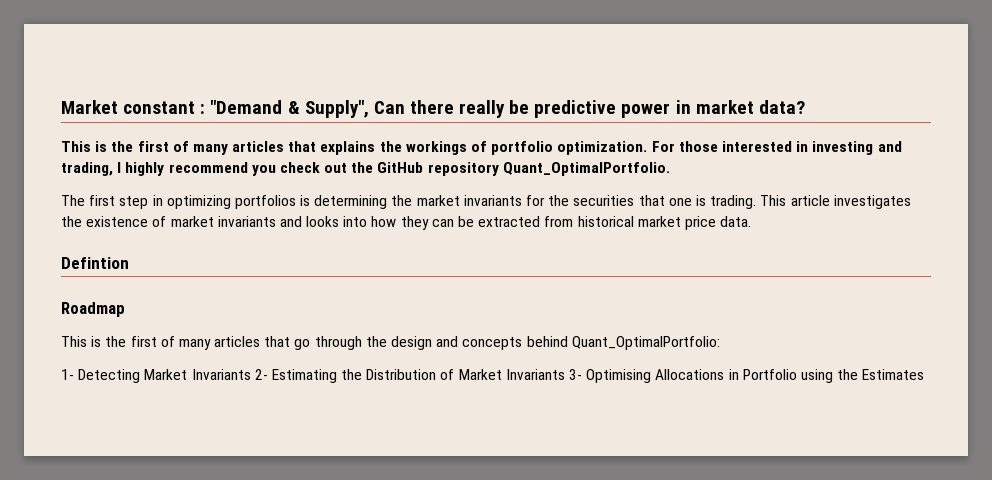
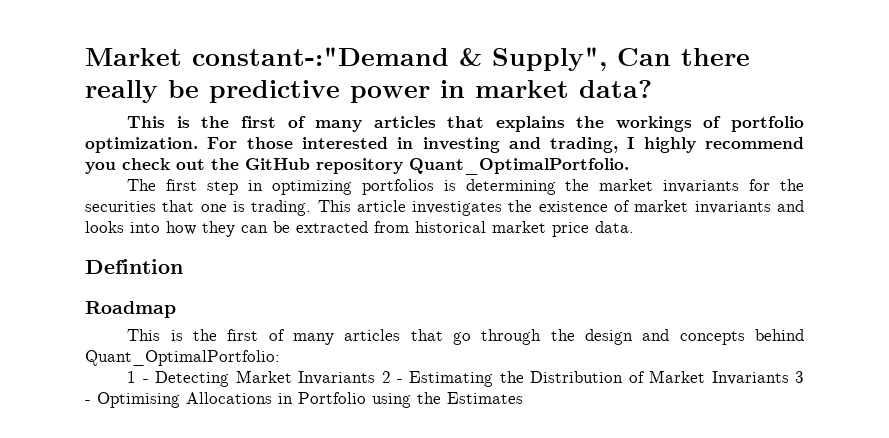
- Market constant : "Demand & Supply", Can there really be predictive power in market data?
+ Market constant-:"Demand & Supply", Can there really be predictive power in market data?
- 1- Detecting Market Invariants 2- Estimating the Distribution of Market Invariants 3- Optimising Allocations in Portfolio using the Estimates
+ 1 - Detecting Market Invariants 2 - Estimating the Distribution of Market Invariants 3 - Optimising Allocations in Portfolio using the Estimates

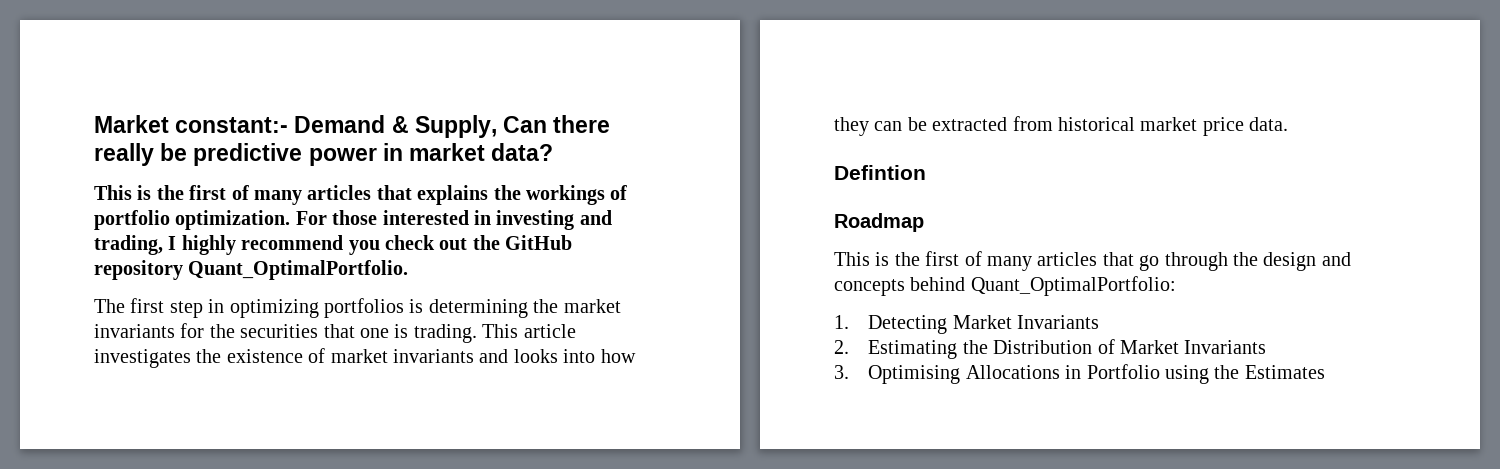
- Market constant-:"Demand & Supply", Can there really be predictive power in market data?
+ Market constant:- Demand & Supply, Can there really be predictive power in market data?
- 1 - Detecting Market Invariants 2 - Estimating the Distribution of Market Invariants 3 - Optimising Allocations in Portfolio using the Estimates
+ 1. Detecting Market Invariants
+ 2. Estimating the Distribution of Market Invariants
+ 3. Optimising Allocations in Portfolio using the Estimates

